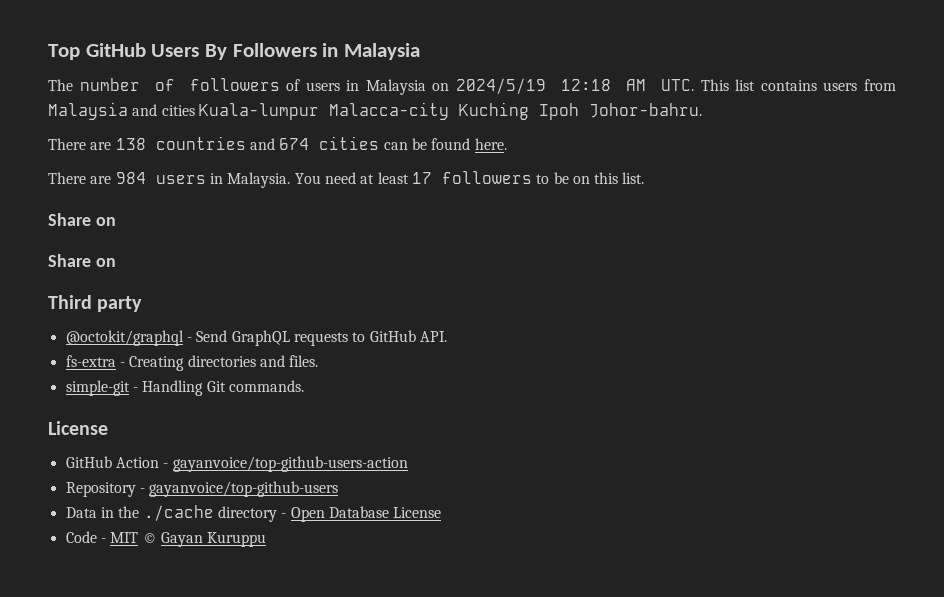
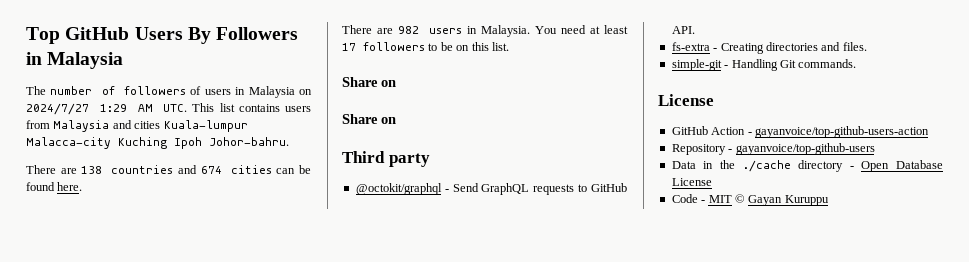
- The number of followers of users in Malaysia on 2024/5/19 12:18 AM UTC. This list contains users from Malaysia and cities Kuala-lumpur Malacca-city Kuching Ipoh Johor-bahru.
+ The number of followers of users in Malaysia on 2024/7/27 1:29 AM UTC. This list contains users from Malaysia and cities Kuala-lumpur Malacca-city Kuching Ipoh Johor-bahru.
- There are 984 users in Malaysia.
+ There are 982 users in Malaysia.

